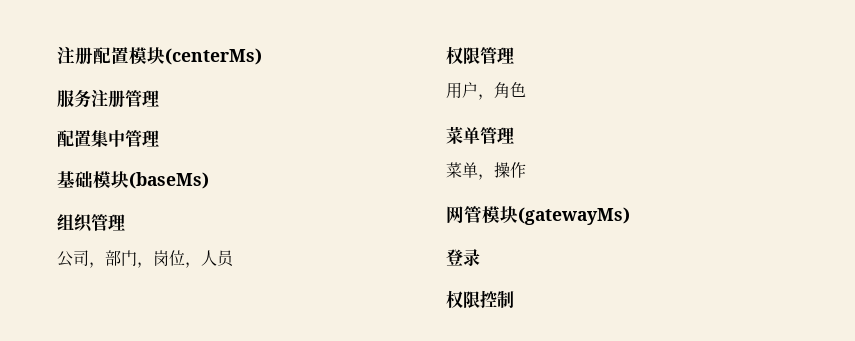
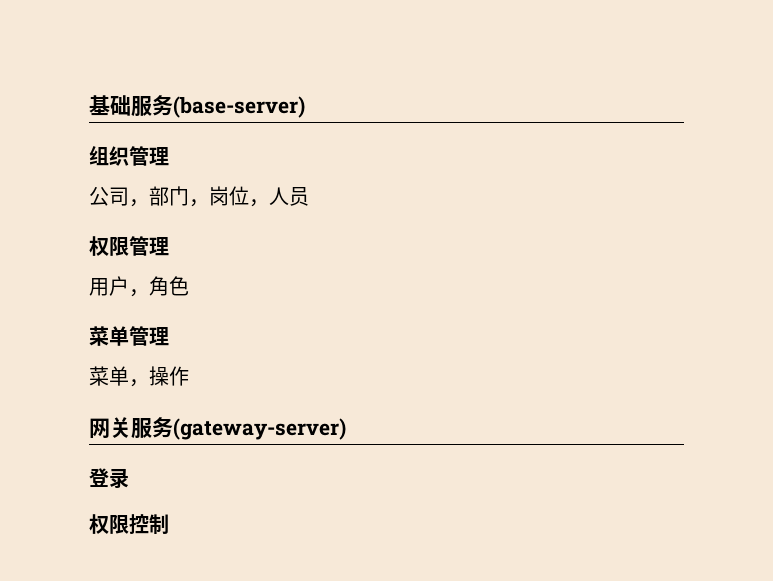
- 注册配置模块(centerMs)
- 服务注册管理
- 配置集中管理
- 基础模块(baseMs)
+ 基础服务(base-server)
- 网管模块(gatewayMs)
+ 网关服务(gateway-server)

